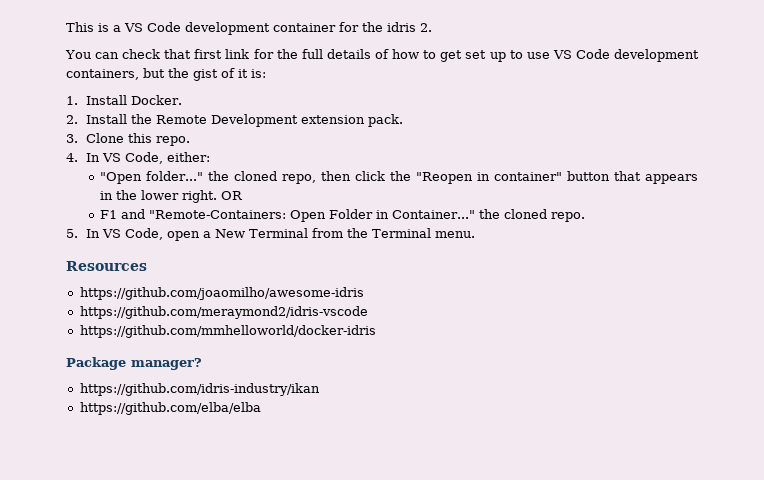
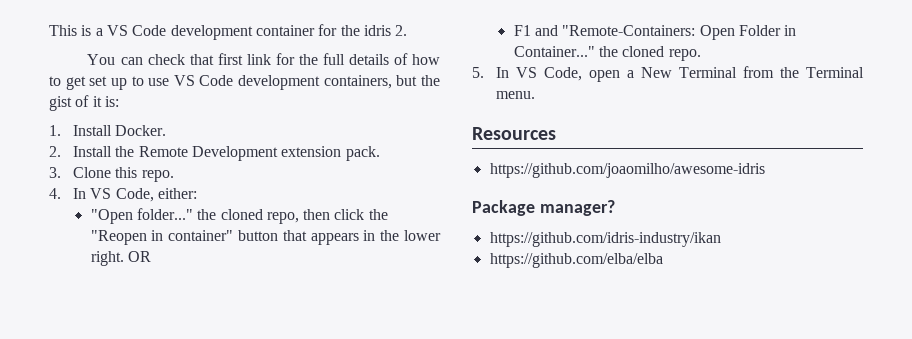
- https://github.com/meraymond2/idris-vscode
- https://github.com/mmhelloworld/docker-idris

